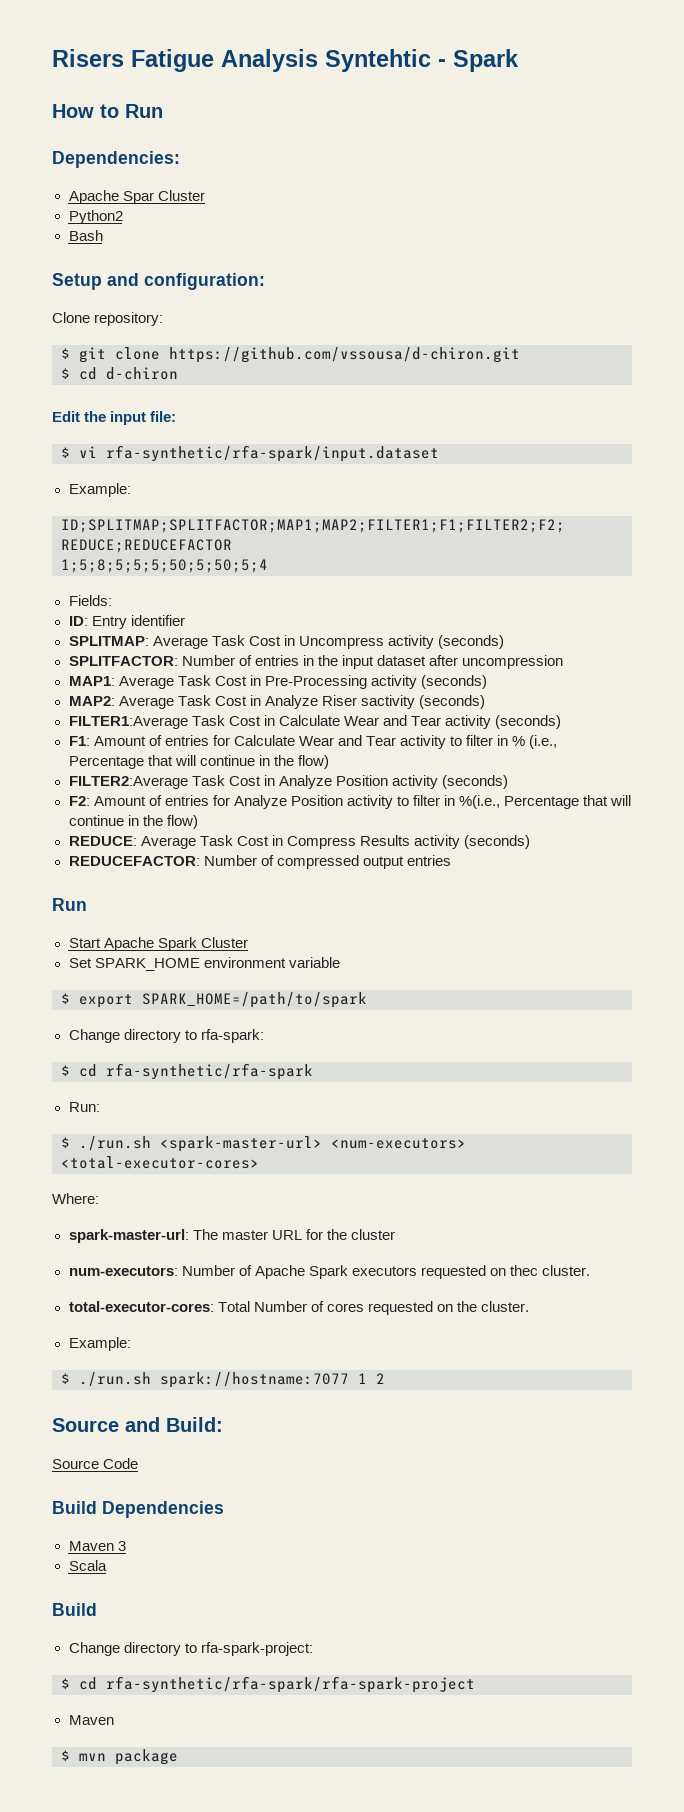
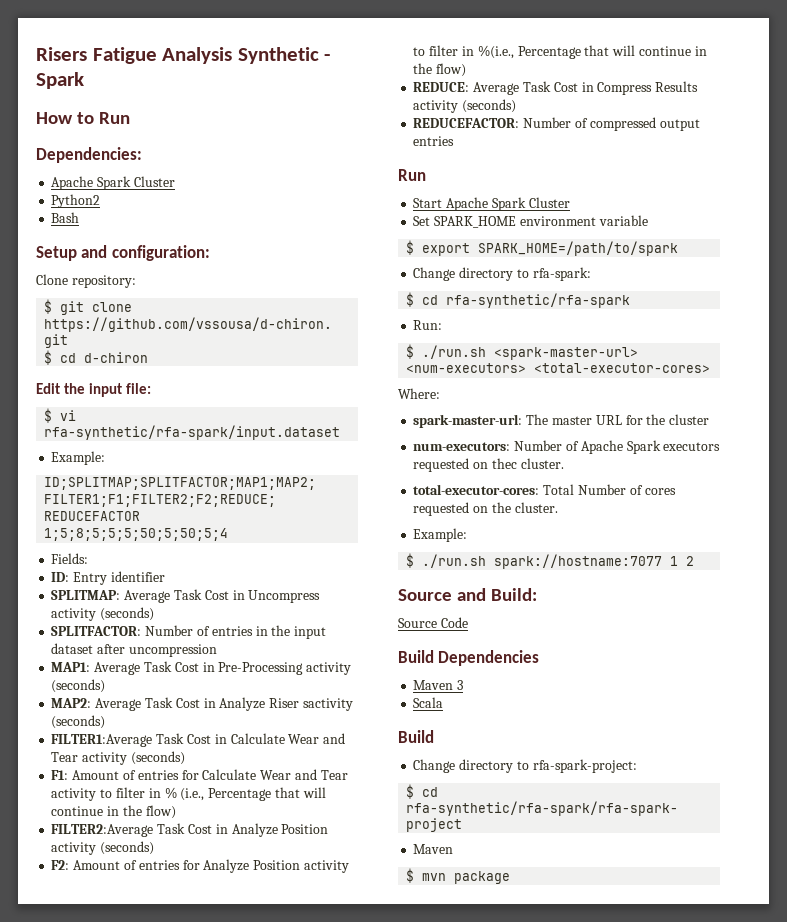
- Risers Fatigue Analysis Syntehtic - Spark
+ Risers Fatigue Analysis Synthetic - Spark
  Dependencies:
- Apache Spar Cluster
+ Apache Spark Cluster

